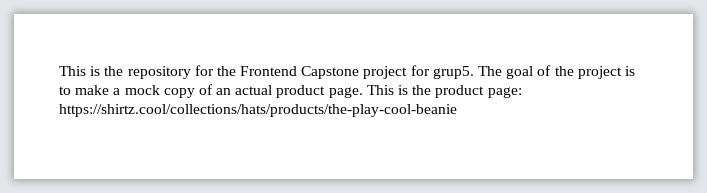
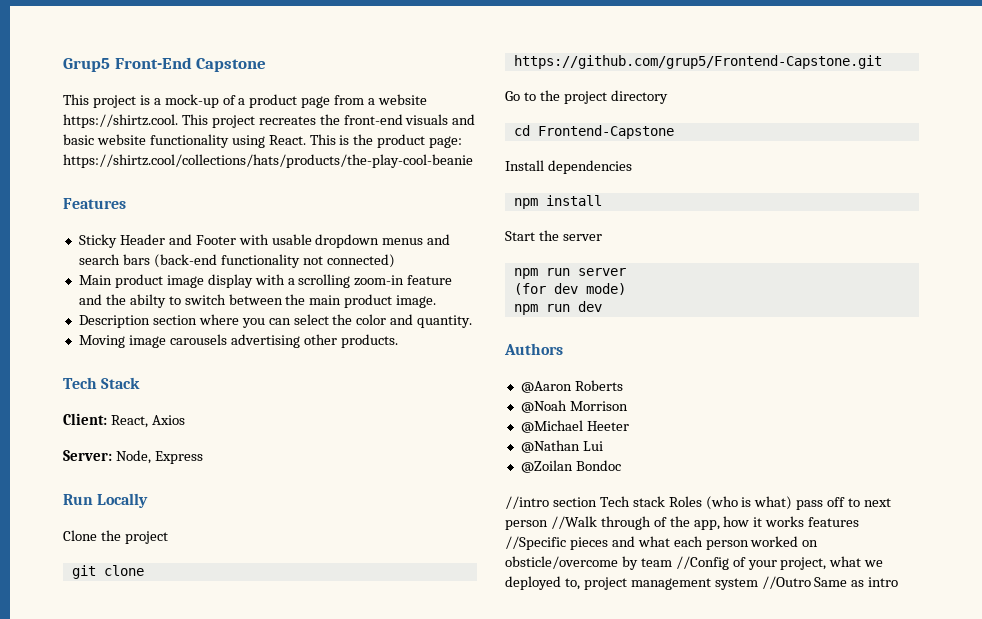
- This is the repository for the Frontend Capstone project for grup5. The goal of the project is to make a mock copy of an actual product page.
+ Grup5 Front-End Capstone
+ This project is a mock-up of a product page from a website https://shirtz.cool. This project recreates the front-end visuals and basic website functionality using React.
+ Features
+ Sticky Header and Footer with usable dropdown menus and search bars (back-end functionality not connected)
+ Main product image display with a scrolling zoom-in feature and the abilty to switch between the main product image.
+ Description section where you can select the color and quantity.
+ Moving image carousels advertising other products.
+ Tech Stack
+ Client: React, Axios
+ Server: Node, Express
+ Run Locally
+ Clone the project
+ git clone https://github.com/grup5/Frontend-Capstone.git
+ Go to the project directory
+ cd Frontend-Capstone
+ Install dependencies
+ npm install
+ Start the server
+ npm run server
+ (for dev mode)
+ npm run dev
+ Authors
+ @Aaron Roberts
+ @Noah Morrison
+ @Michael Heeter
+ @Nathan Lui
+ @Zoilan Bondoc
+ //intro section Tech stack Roles (who is what) pass off to next person //Walk through of the app, how it works features //Specific pieces and what each person worked on obsticle/overcome by team //Config of your project, what we deployed to, project management system //Outro Same as intro

